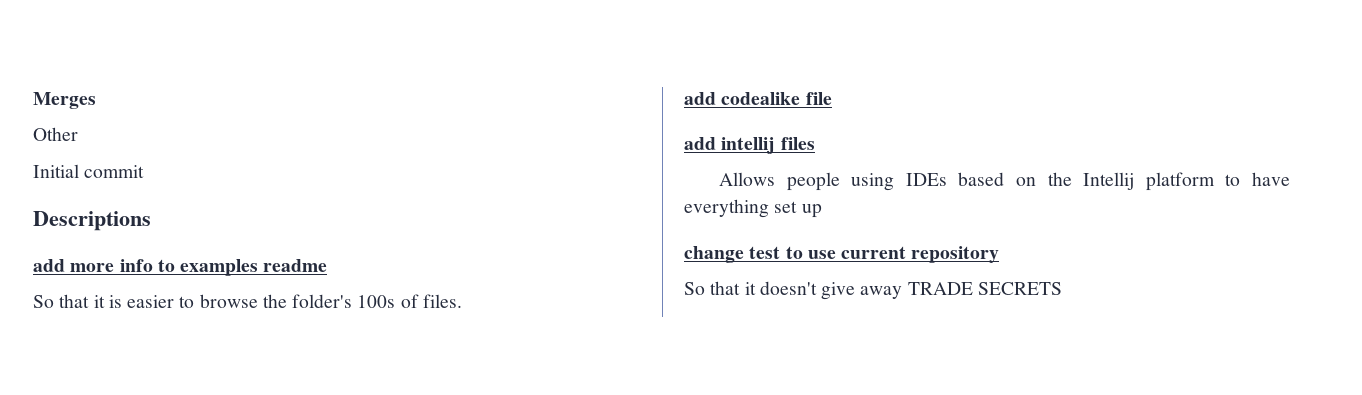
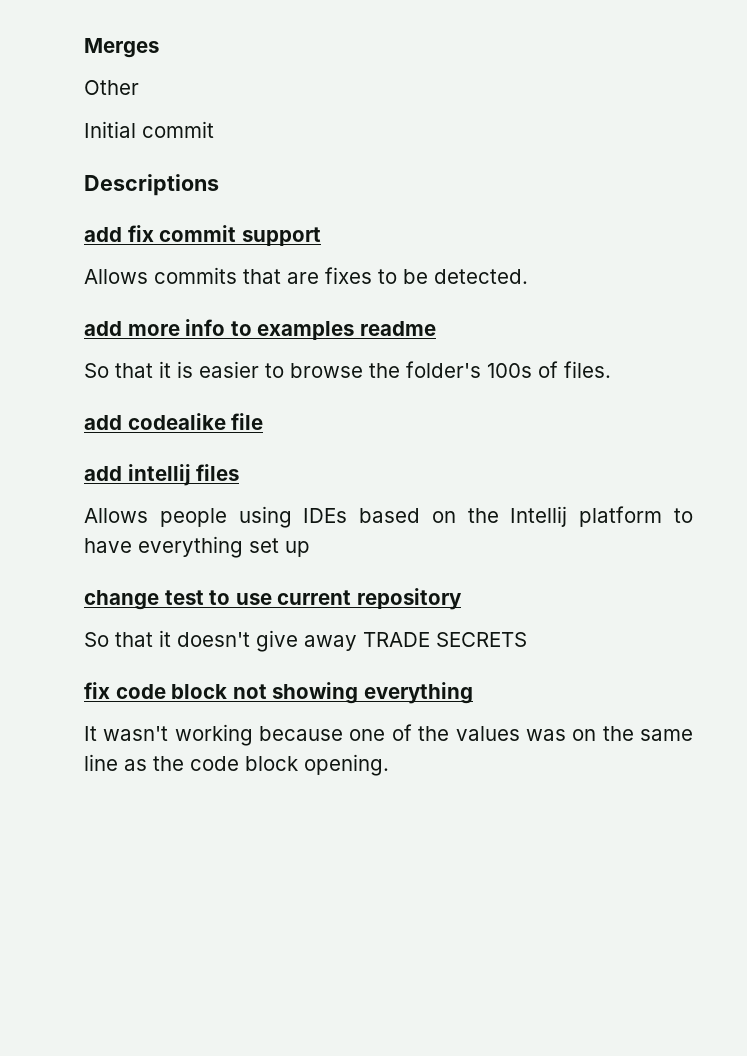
+ add fix commit support
+ Allows commits that are fixes to be detected.
+ fix code block not showing everything
+ It wasn't working because one of the values was on the same line as the code block opening.

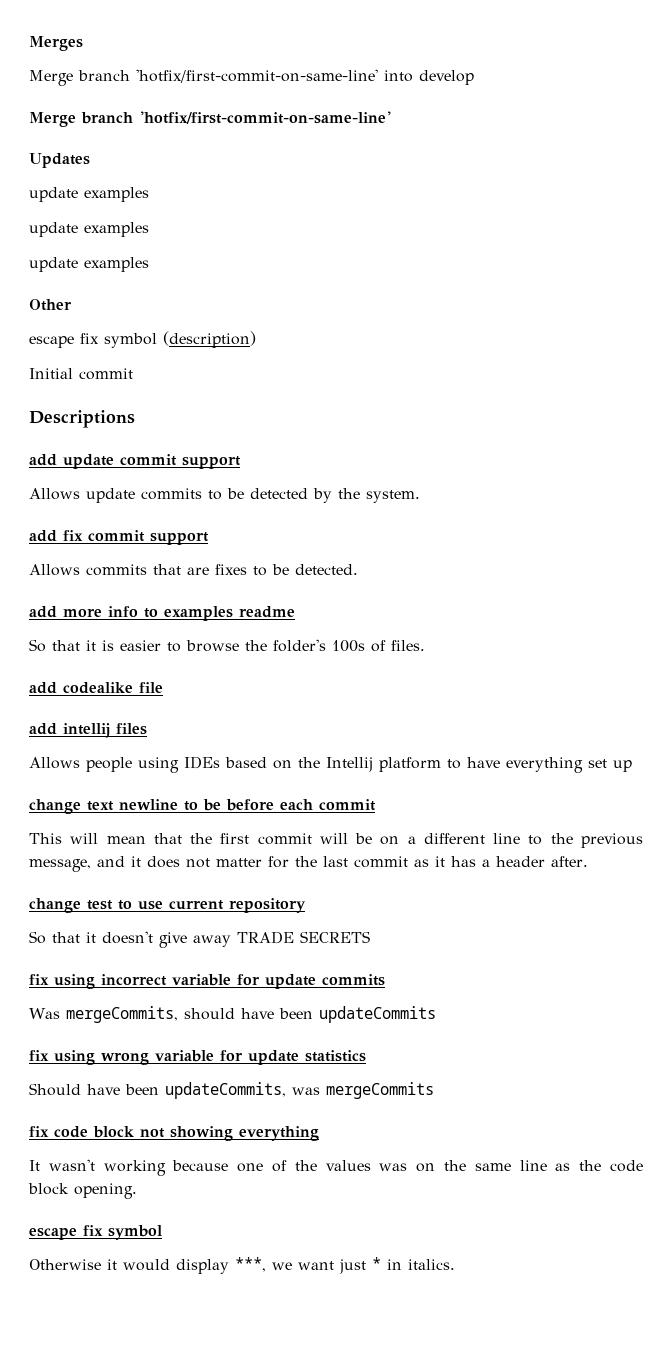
+ Merge branch 'hotfix/first-commit-on-same-line' into develop
+ Merge branch 'hotfix/first-commit-on-same-line'
+ Updates
+ update examples
+ update examples
+ update examples
  Other
+ escape fix symbol (description)
  Initial commit
  Descriptions
+ add update commit support
+ Allows update commits to be detected by the system.
+ change text newline to be before each commit
+ This will mean that the first commit will be on a different line to the previous message, and it does not matter for the last commit as it has a header after.
+ fix using incorrect variable for update commits
+ Was mergeCommits, should have been updateCommits
+ fix using wrong variable for update statistics
+ Should have been updateCommits, was mergeCommits
  It wasn't working because one of the values was on the same line as the code block opening.
+ escape fix symbol
+ Otherwise it would display ***, we want just * in italics.

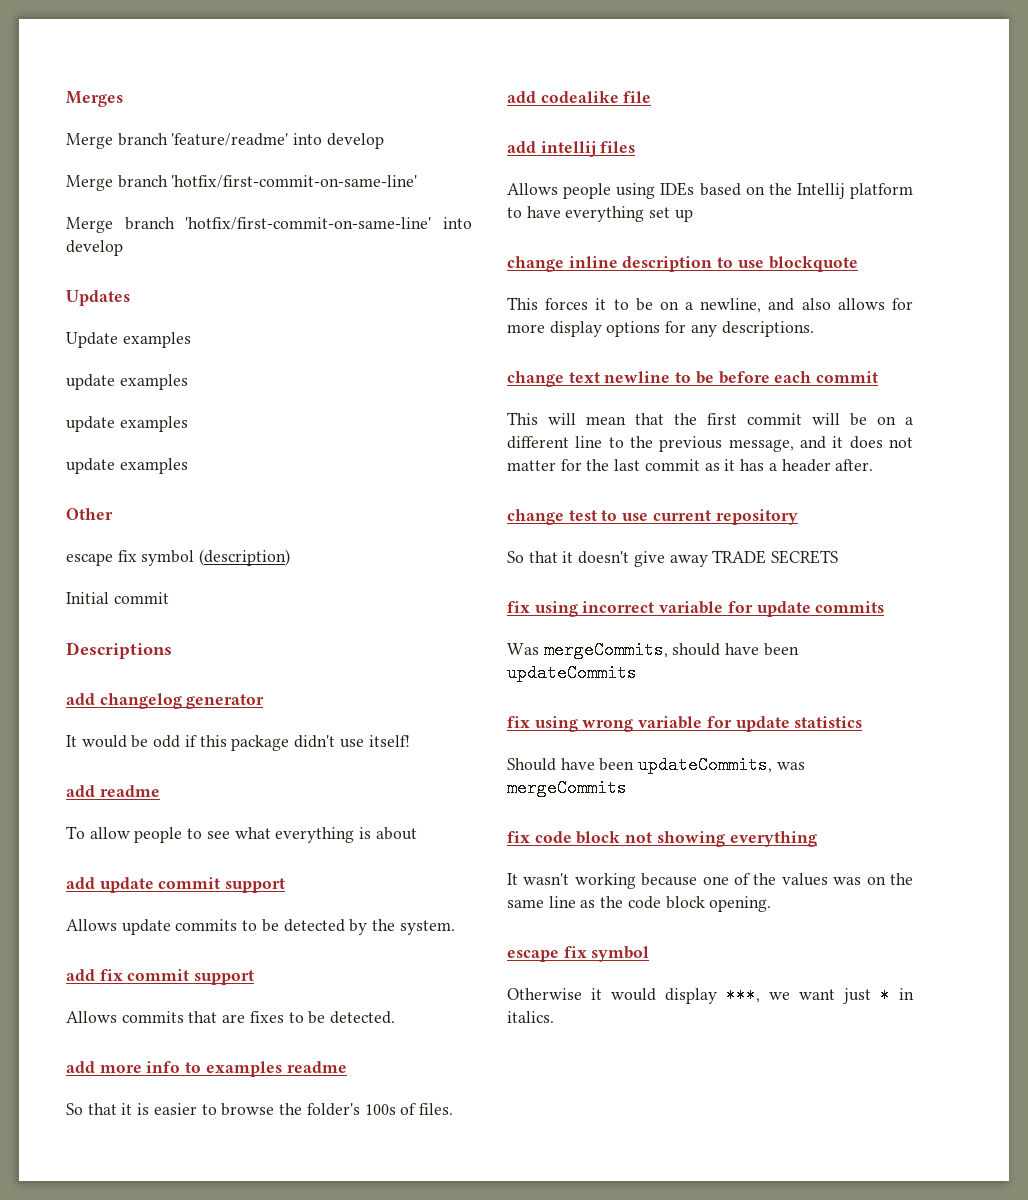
+ Merge branch 'feature/readme' into develop
+ Merge branch 'hotfix/first-commit-on-same-line'
  Merge branch 'hotfix/first-commit-on-same-line' into develop
- Merge branch 'hotfix/first-commit-on-same-line'
  Updates
+ Update examples
+ add changelog generator
+ It would be odd if this package didn't use itself!
+ add readme
+ To allow people to see what everything is about
+ change inline description to use blockquote
+ This forces it to be on a newline, and also allows for more display options for any descriptions.

